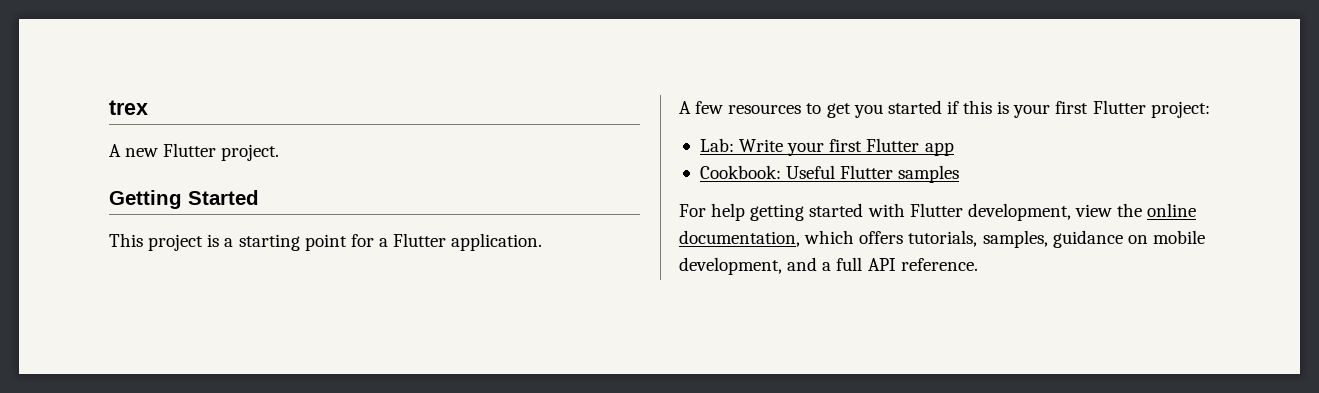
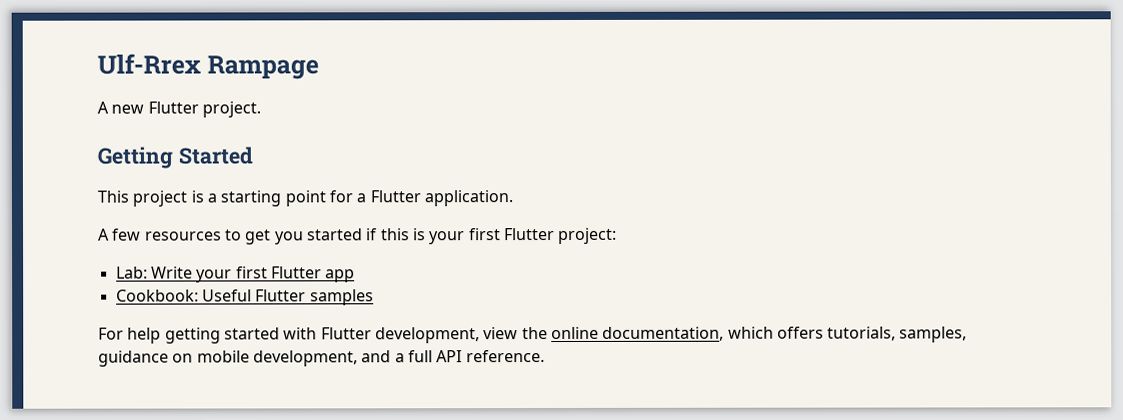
- trex
+ Ulf-Rrex Rampage

